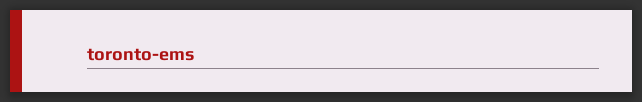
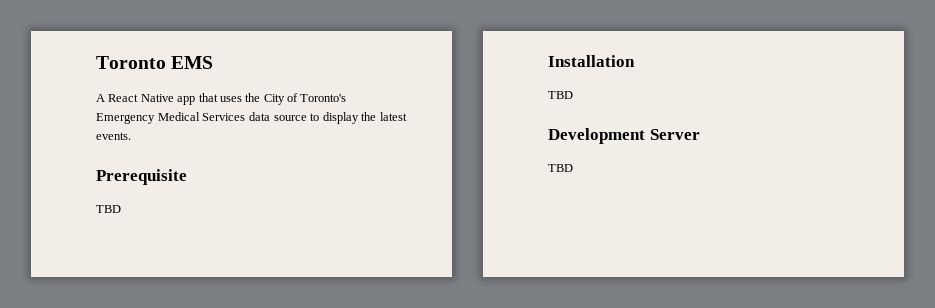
- toronto-ems
+ Toronto EMS
+ A React Native app that uses the City of Toronto's Emergency Medical Services data source to display the latest events.
+ Prerequisite
+ TBD
+ Installation
+ TBD
+ Development Server
+ TBD

